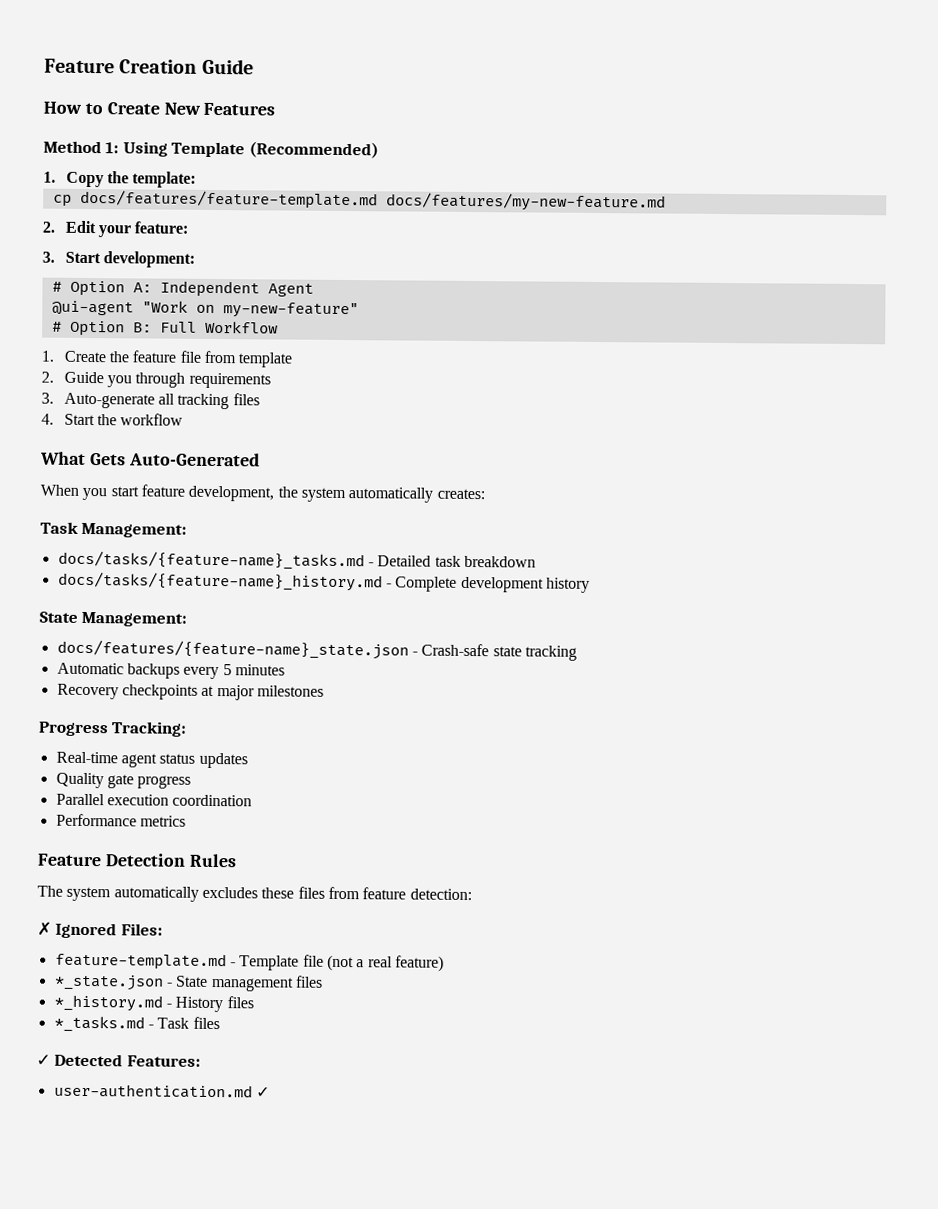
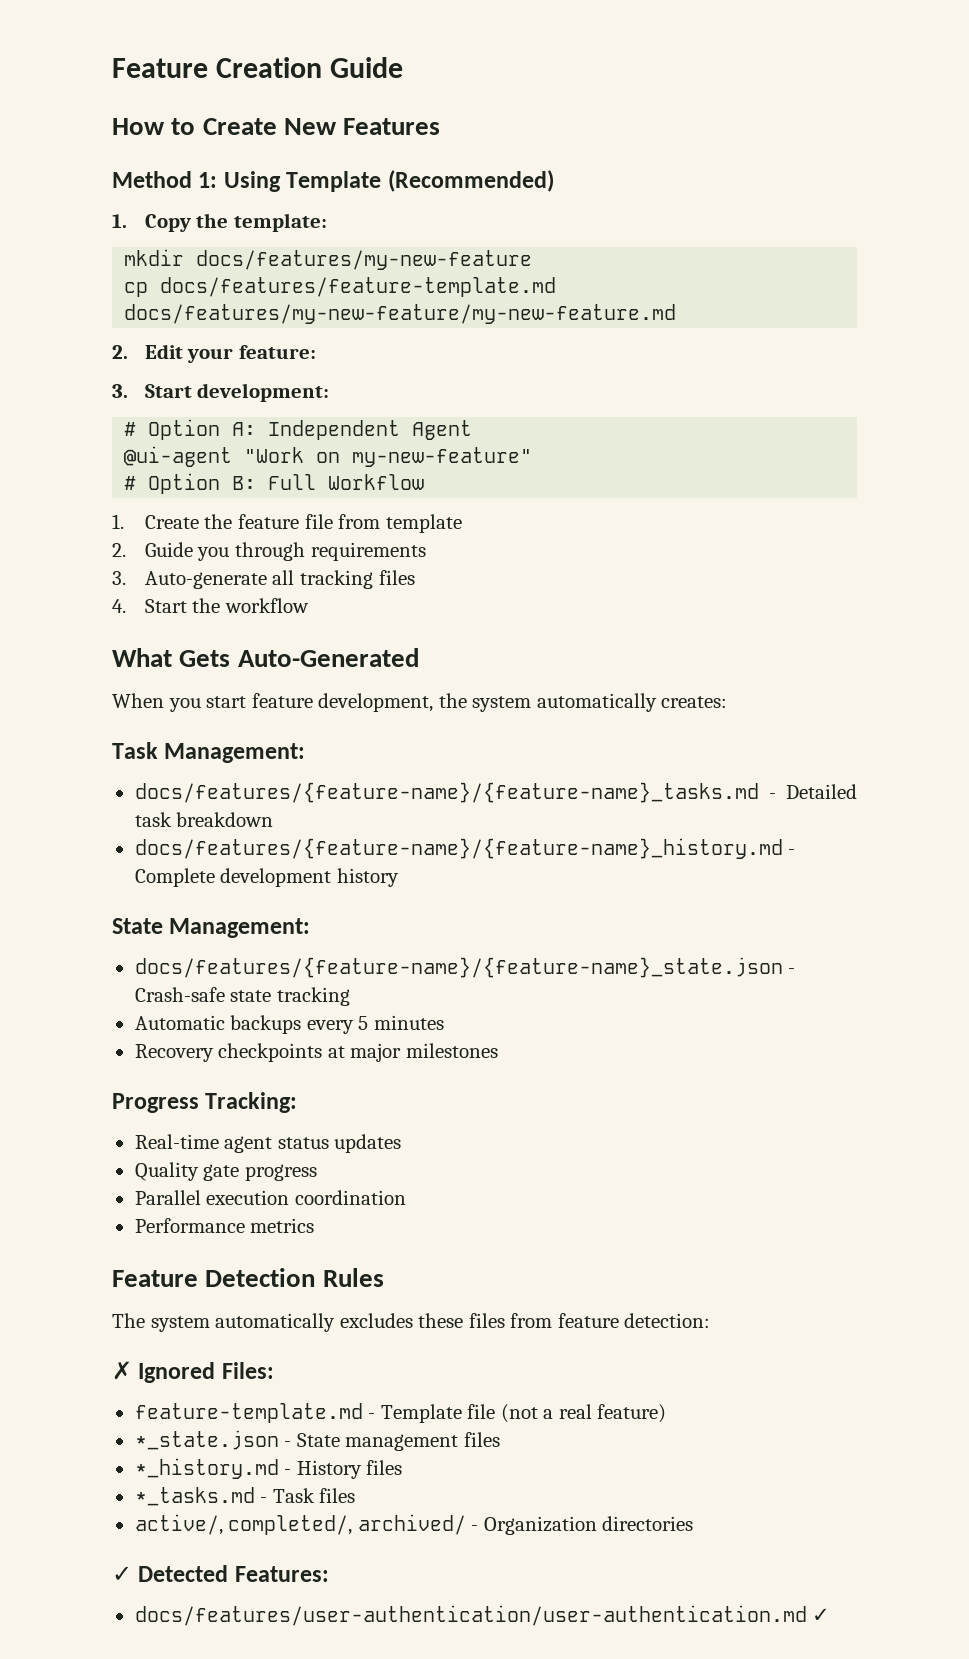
+ mkdir docs/features/my-new-feature
- cp docs/features/feature-template.md docs/features/my-new-feature.md
+ cp docs/features/feature-template.md docs/features/my-new-feature/my-new-feature.md
- docs/tasks/{feature-name}_tasks.md - Detailed task breakdown
+ docs/features/{feature-name}/{feature-name}_tasks.md - Detailed task breakdown
- docs/tasks/{feature-name}_history.md - Complete development history
+ docs/features/{feature-name}/{feature-name}_history.md - Complete development history
- docs/features/{feature-name}_state.json - Crash-safe state tracking
+ docs/features/{feature-name}/{feature-name}_state.json - Crash-safe state tracking
+ active/, completed/, archived/ - Organization directories
- user-authentication.md ✓
+ docs/features/user-authentication/user-authentication.md ✓

